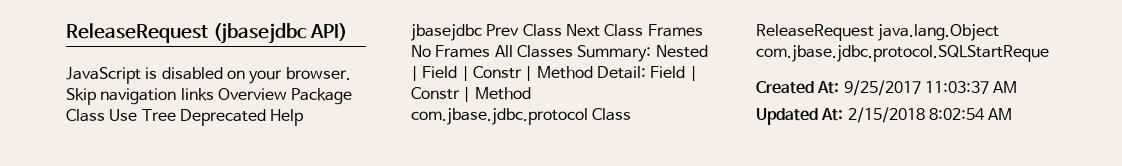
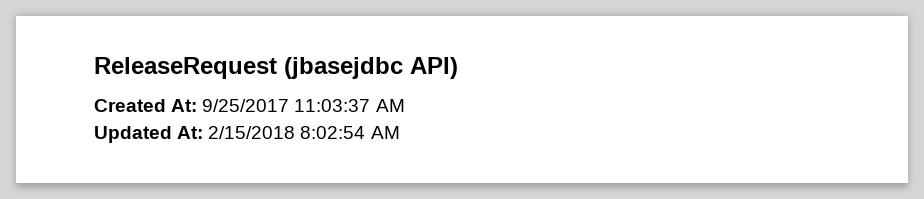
- JavaScript is disabled on your browser. Skip navigation links Overview Package Class Use Tree Deprecated Help jbasejdbc Prev Class Next Class Frames No Frames All Classes Summary: Nested | Field | Constr | Method Detail: Field | Constr | Method com.jbase.jdbc.protocol Class ReleaseRequest java.lang.Object com.jbase.jdbc.protocol.SQLStartReque

